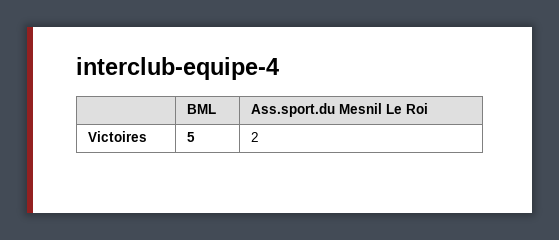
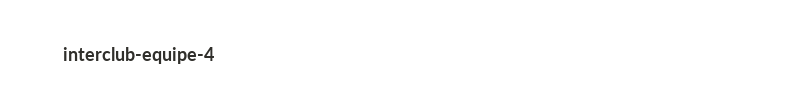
- | BML | Ass.sport.du Mesnil Le Roi
- Victoires | 5 | 2

